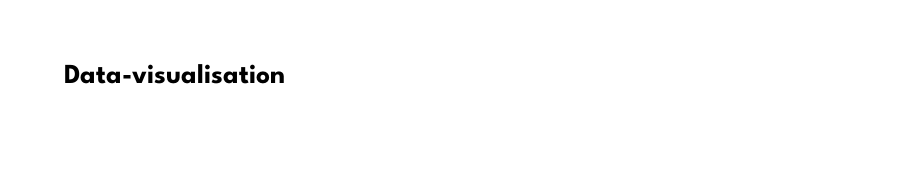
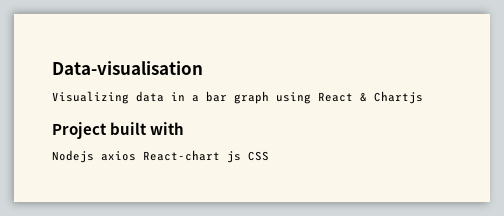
+ Visualizing data in a bar graph using React & Chartjs
+ Project built with
+ Nodejs axios React-chart js CSS

